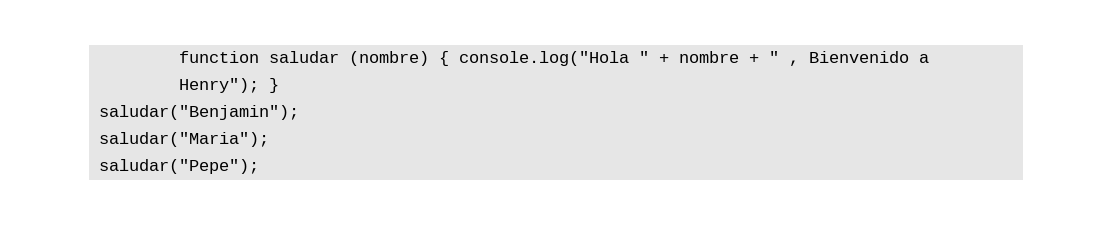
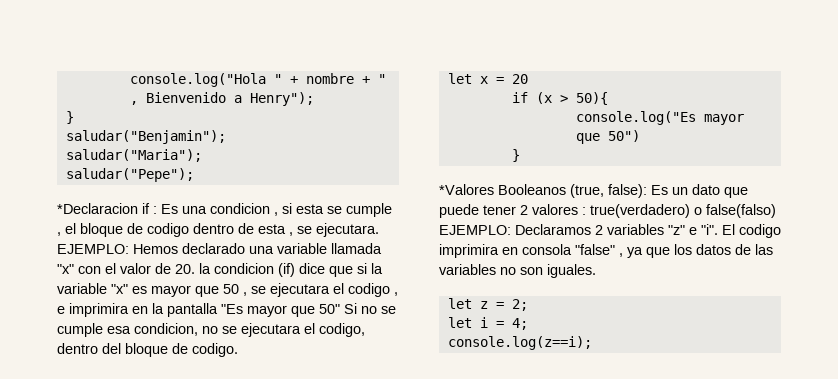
- function saludar (nombre) { console.log("Hola " + nombre + " , Bienvenido a Henry"); }
+ console.log("Hola " + nombre + " , Bienvenido a Henry");
+ }
+ *Declaracion if : Es una condicion , si esta se cumple , el bloque de codigo dentro de esta , se ejecutara. EJEMPLO: Hemos declarado una variable llamada "x" con el valor de 20. la condicion (if) dice que si la variable "x" es mayor que 50 , se ejecutara el codigo , e imprimira en la pantalla "Es mayor que 50" Si no se cumple esa condicion, no se ejecutara el codigo, dentro del bloque de codigo.
+ let x = 20
+ if (x > 50){
+ console.log("Es mayor que 50")
+ }
+ *Valores Booleanos (true, false): Es un dato que puede tener 2 valores : true(verdadero) o false(falso) EJEMPLO: Declaramos 2 variables "z" e "i". El codigo imprimira en consola "false" , ya que los datos de las variables no son iguales.
+ let z = 2;
+ let i = 4;
+ console.log(z==i);

